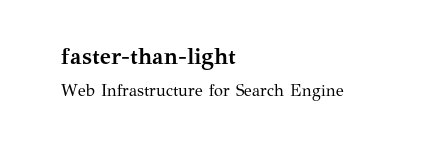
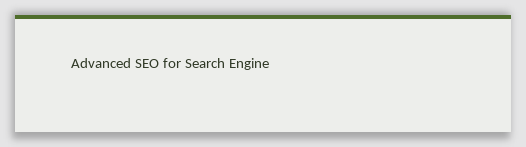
- faster-than-light
- Web Infrastructure for Search Engine
+ Advanced SEO for Search Engine

